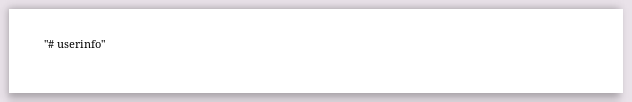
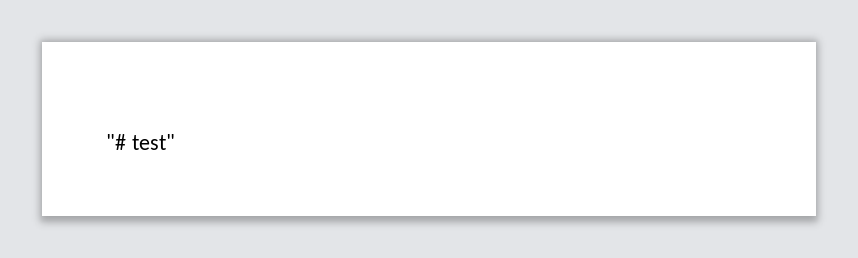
- "# userinfo"
+ "# test"

